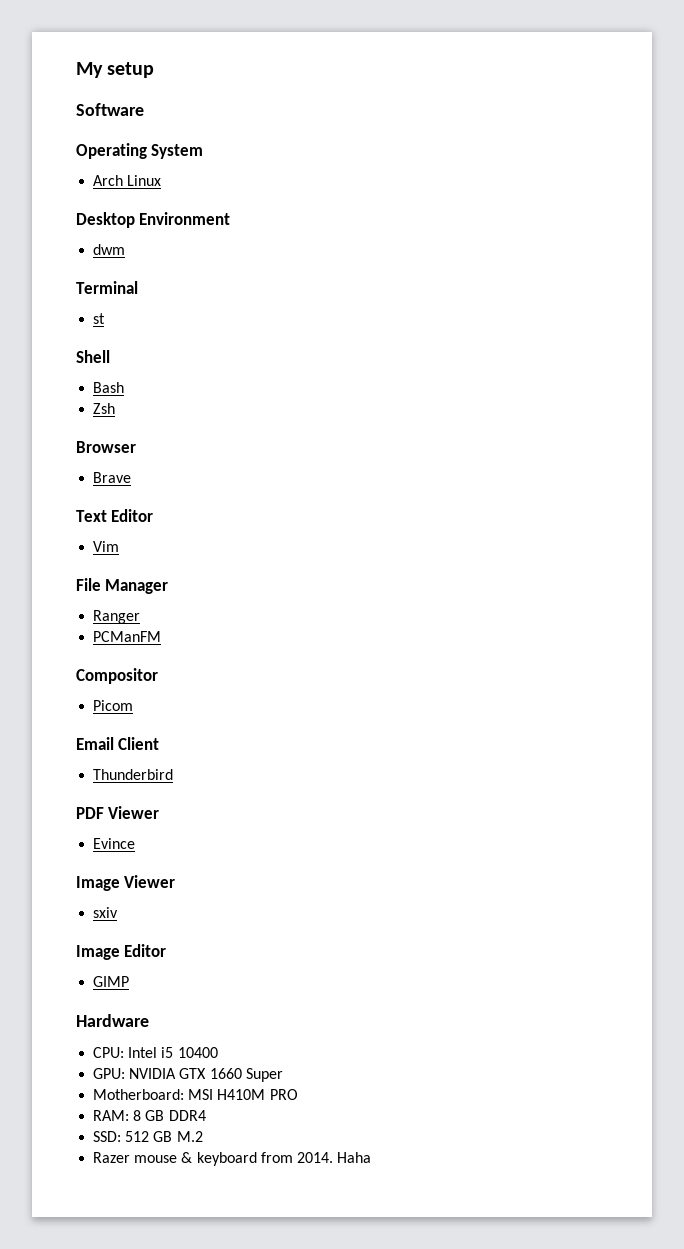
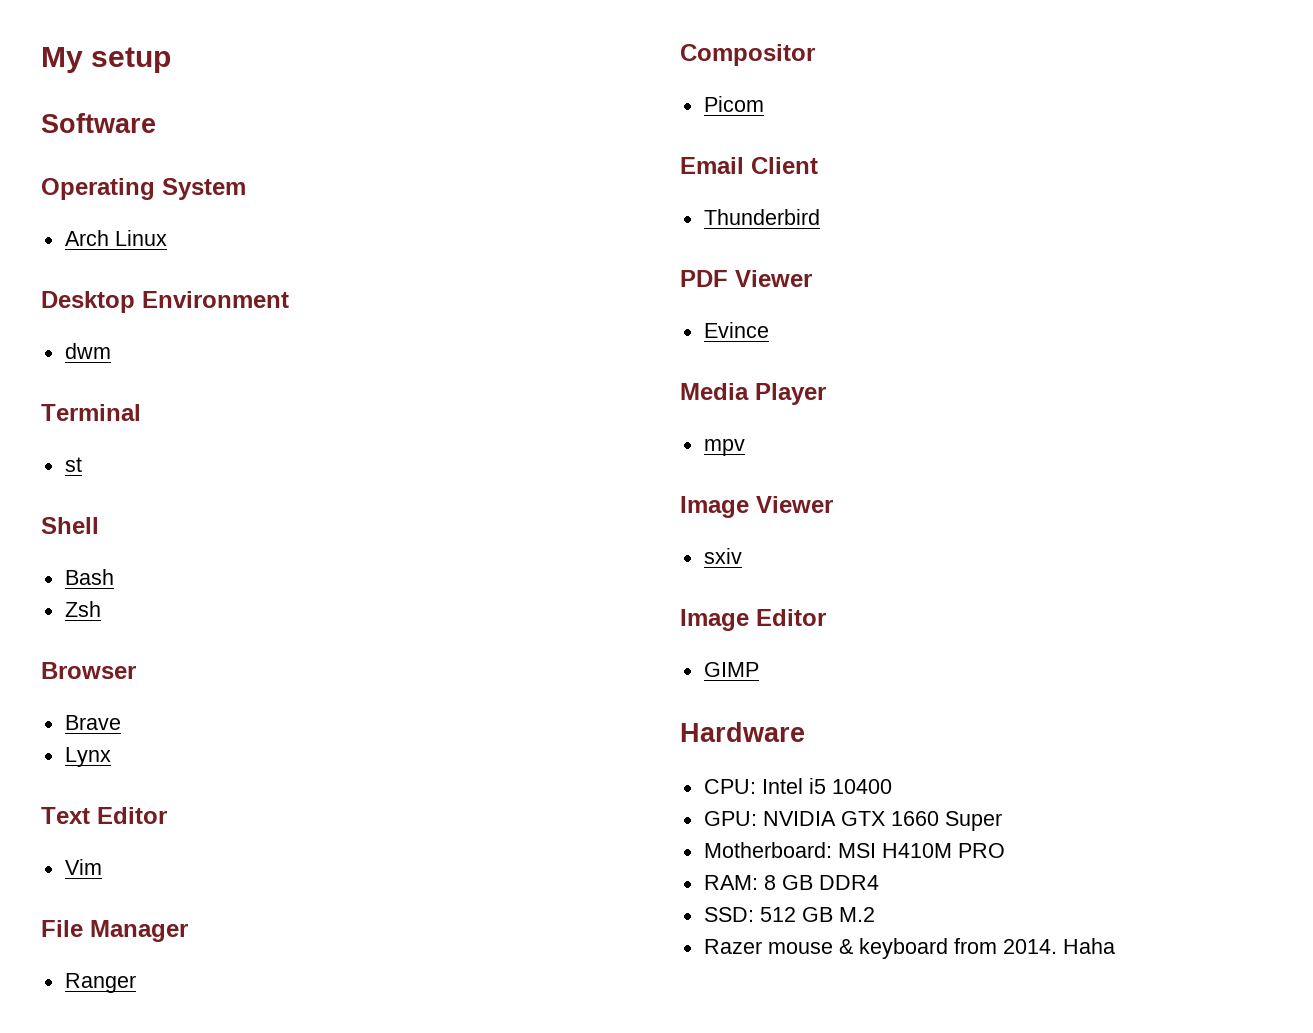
+ Lynx
- PCManFM
+ Media Player
+ mpv

